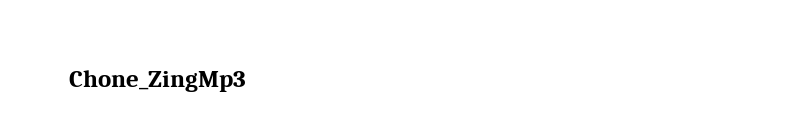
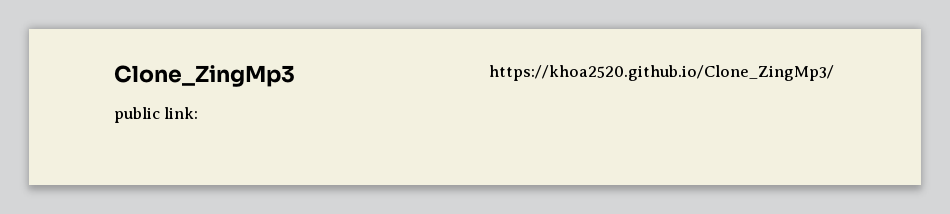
- Chone_ZingMp3
+ Clone_ZingMp3
+ public link: https://khoa2520.github.io/Clone_ZingMp3/

